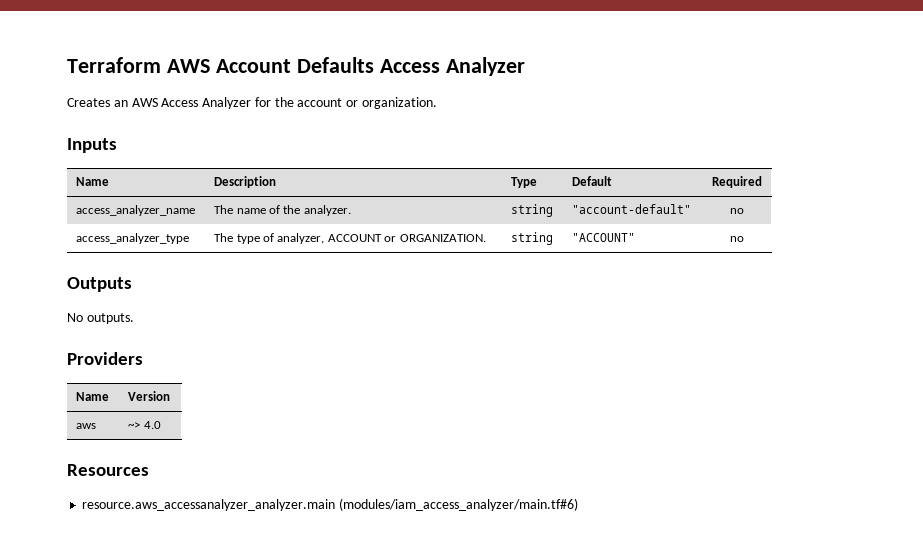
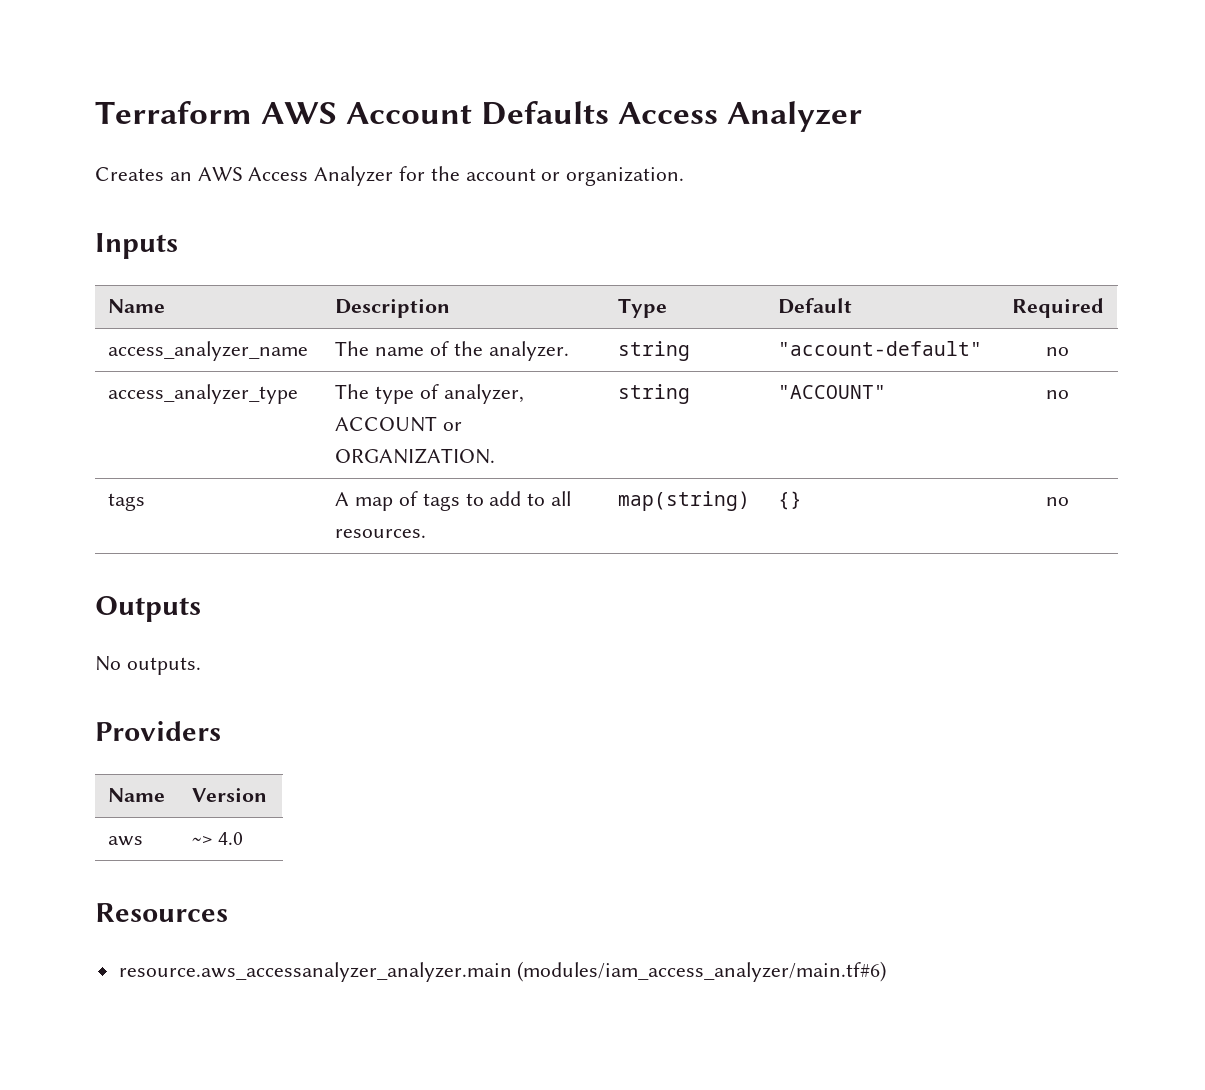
+ tags | A map of tags to add to all resources. | map(string) | {} | no

